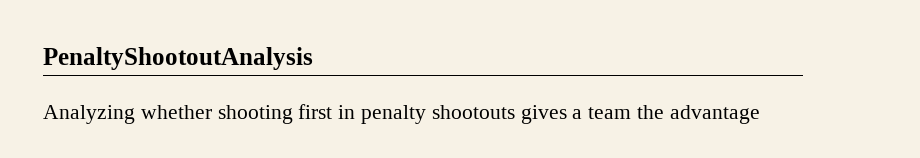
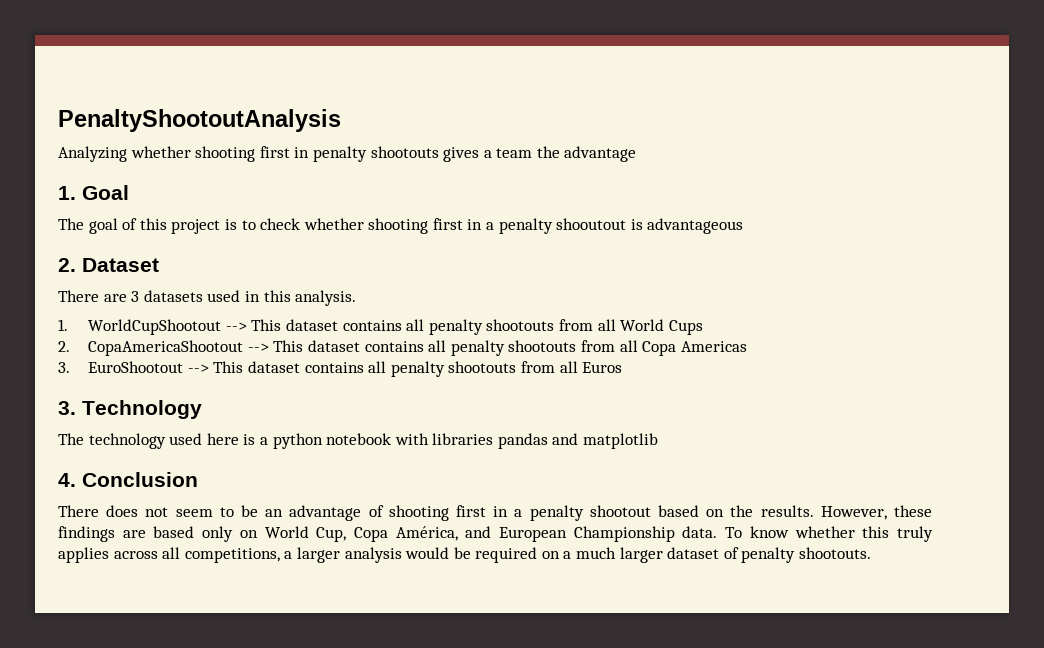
+ 1. Goal
+ The goal of this project is to check whether shooting first in a penalty shooutout is advantageous
+ 2. Dataset
+ There are 3 datasets used in this analysis.
+ 1. WorldCupShootout --> This dataset contains all penalty shootouts from all World Cups
+ 2. CopaAmericaShootout --> This dataset contains all penalty shootouts from all Copa Americas
+ 3. EuroShootout --> This dataset contains all penalty shootouts from all Euros
+ 3. Technology
+ The technology used here is a python notebook with libraries pandas and matplotlib
+ 4. Conclusion
+ There does not seem to be an advantage of shooting first in a penalty shootout based on the results. However, these findings are based only on World Cup, Copa América, and European Championship data. To know whether this truly applies across all competitions, a larger analysis would be required on a much larger dataset of penalty shootouts.

